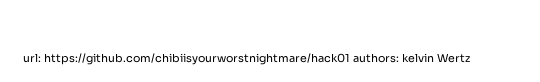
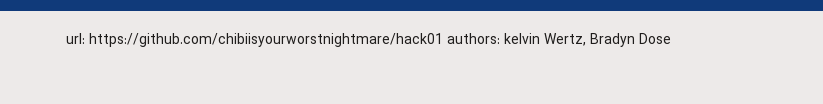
- url: https://github.com/chibiisyourworstnightmare/hack01 authors: kelvin Wertz
+ url: https://github.com/chibiisyourworstnightmare/hack01 authors: kelvin Wertz, Bradyn Dose

